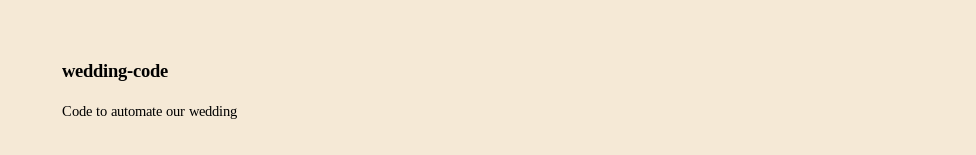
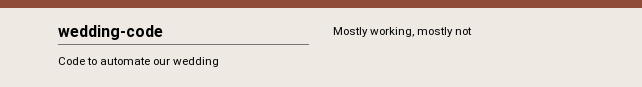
+ Mostly working, mostly not

